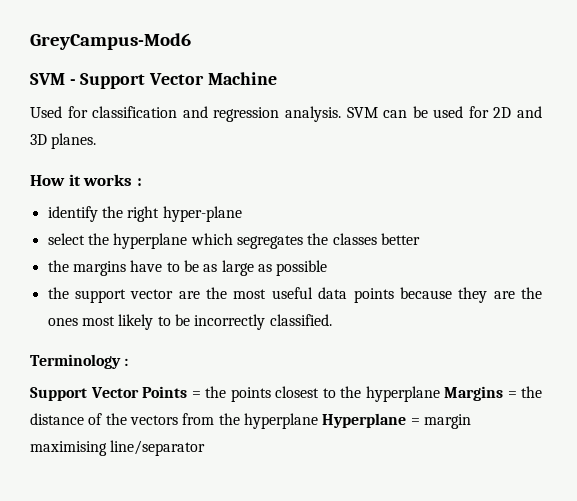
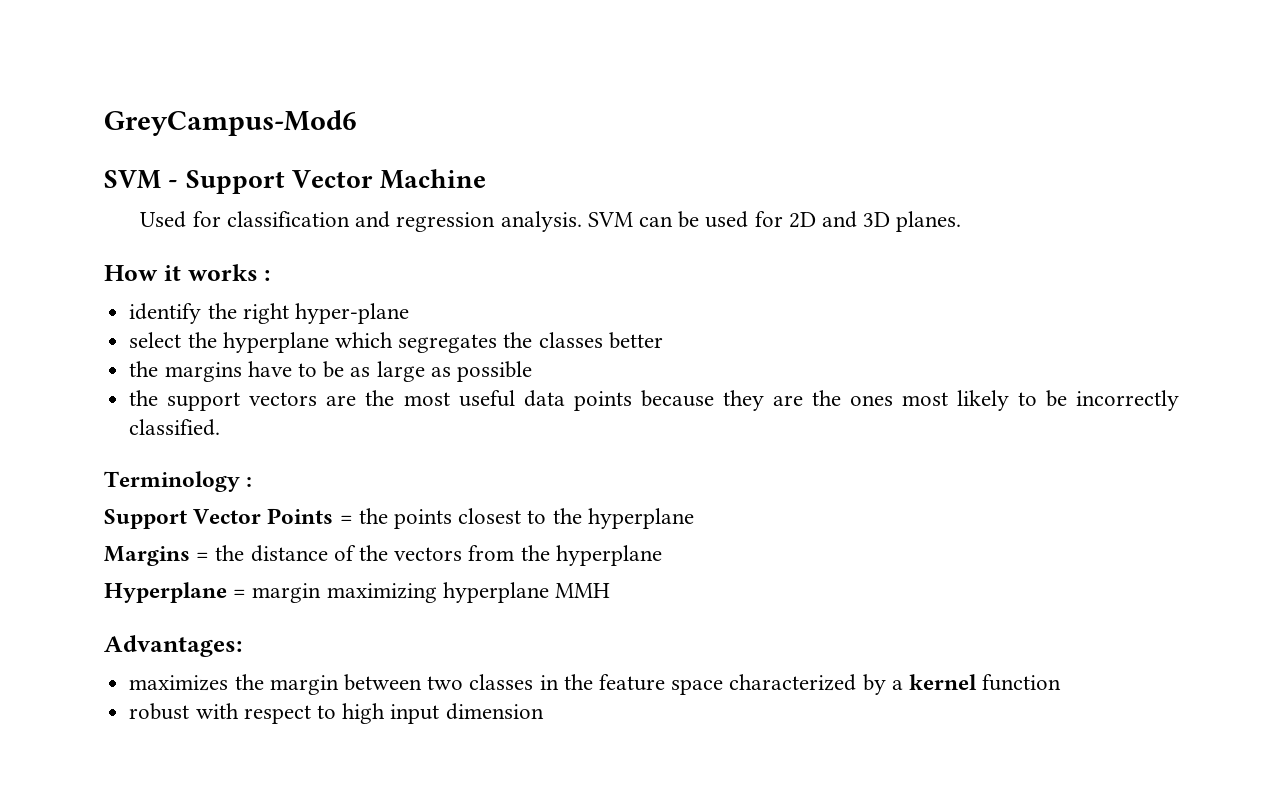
- the support vector are the most useful data points because they are the ones most likely to be incorrectly classified.
+ the support vectors are the most useful data points because they are the ones most likely to be incorrectly classified.
- Support Vector Points = the points closest to the hyperplane Margins = the distance of the vectors from the hyperplane Hyperplane = margin maximising line/separator
+ Support Vector Points = the points closest to the hyperplane
+ Margins = the distance of the vectors from the hyperplane
+ Hyperplane = margin maximizing hyperplane MMH
+ Advantages:
+ maximizes the margin between two classes in the feature space characterized by a kernel function
+ robust with respect to high input dimension

